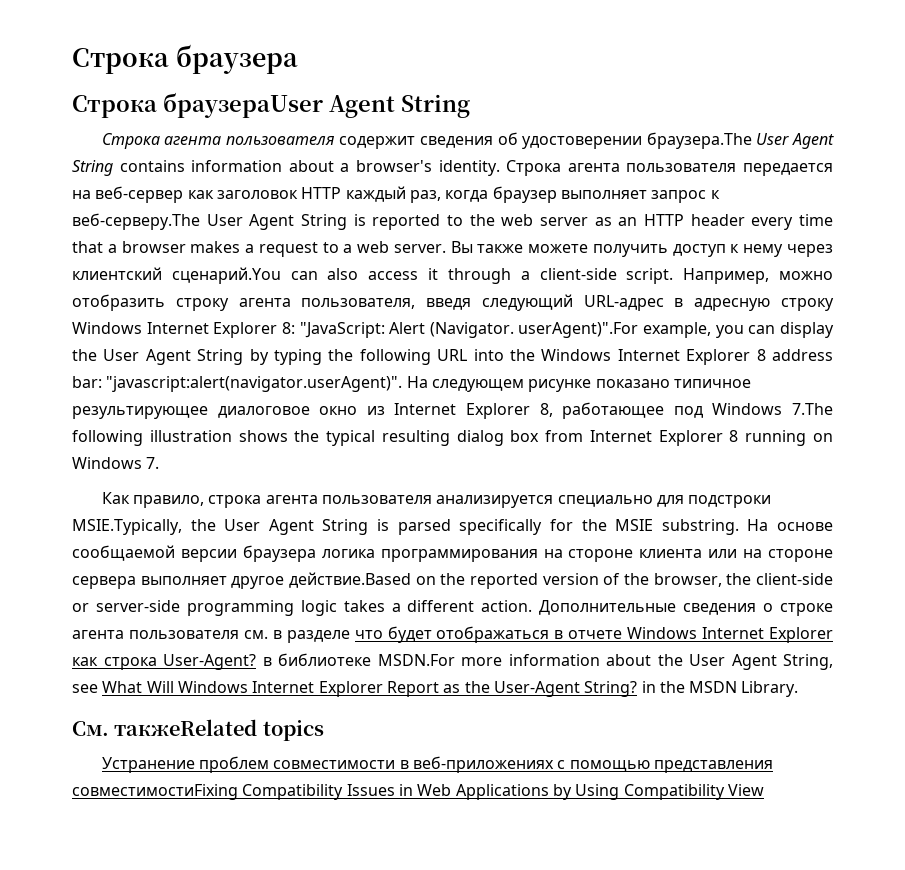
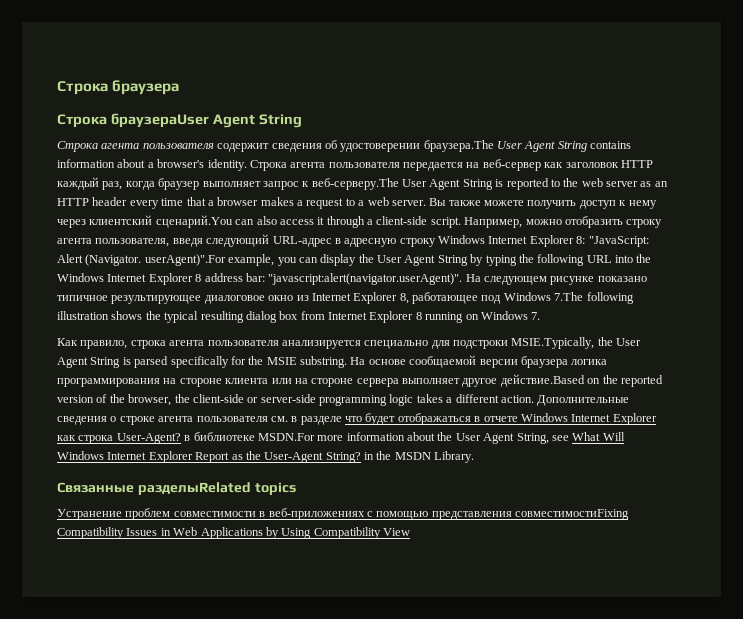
- См. такжеRelated topics
+ Связанные разделыRelated topics

